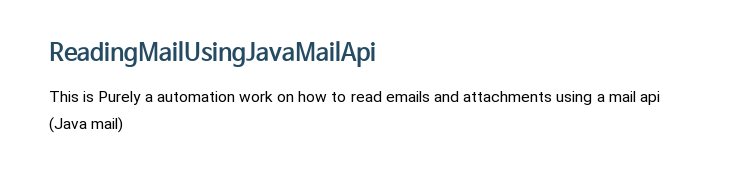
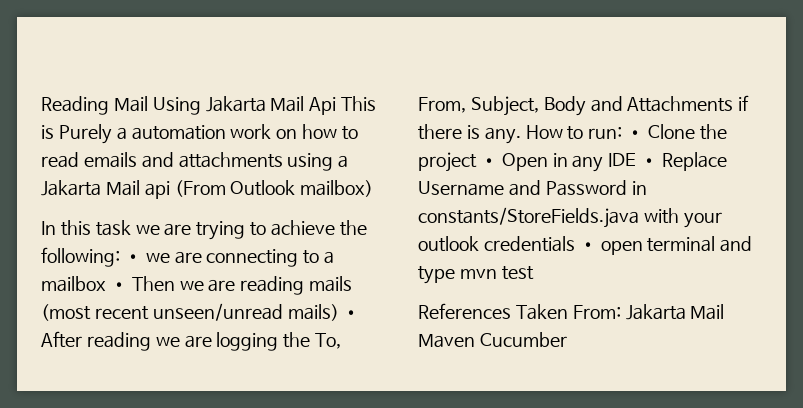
- ReadingMailUsingJavaMailApi
- This is Purely a automation work on how to read emails and attachments using a mail api (Java mail)
+ Reading Mail Using Jakarta Mail Api This is Purely a automation work on how to read emails and attachments using a Jakarta Mail api (From Outlook mailbox)
+ In this task we are trying to achieve the following: • we are connecting to a mailbox • Then we are reading mails (most recent unseen/unread mails) • After reading we are logging the To, From, Subject, Body and Attachments if there is any. How to run: • Clone the project • Open in any IDE • Replace Username and Password in constants/StoreFields.java with your outlook credentials • open terminal and type mvn test
+ References Taken From: Jakarta Mail Maven Cucumber

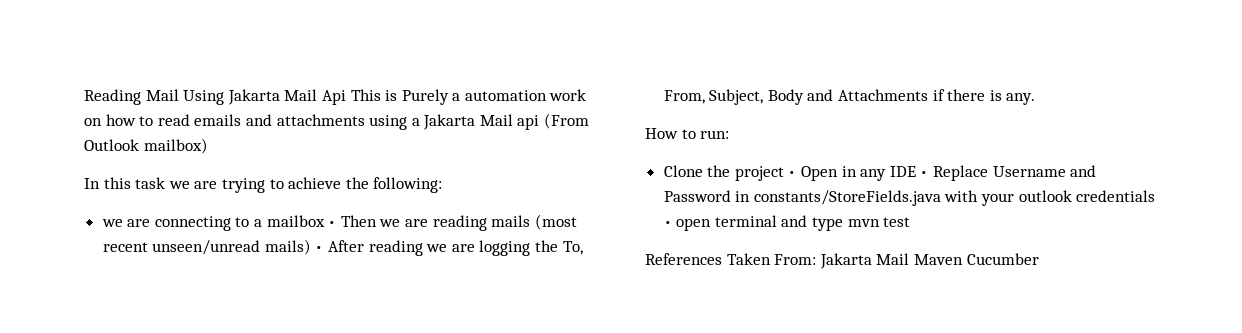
- In this task we are trying to achieve the following: • we are connecting to a mailbox • Then we are reading mails (most recent unseen/unread mails) • After reading we are logging the To, From, Subject, Body and Attachments if there is any. How to run: • Clone the project • Open in any IDE • Replace Username and Password in constants/StoreFields.java with your outlook credentials • open terminal and type mvn test
+ In this task we are trying to achieve the following:
+ we are connecting to a mailbox • Then we are reading mails (most recent unseen/unread mails) • After reading we are logging the To, From, Subject, Body and Attachments if there is any.
+ How to run:
+ Clone the project • Open in any IDE • Replace Username and Password in constants/StoreFields.java with your outlook credentials • open terminal and type mvn test

